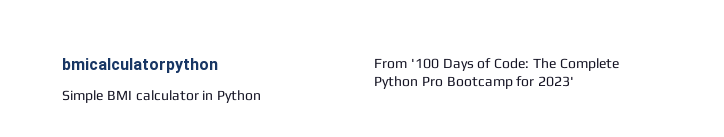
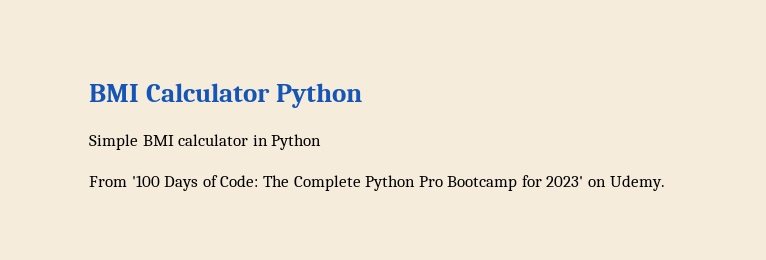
- bmicalculatorpython
+ BMI Calculator Python
- From '100 Days of Code: The Complete Python Pro Bootcamp for 2023'
+ From '100 Days of Code: The Complete Python Pro Bootcamp for 2023' on Udemy.

